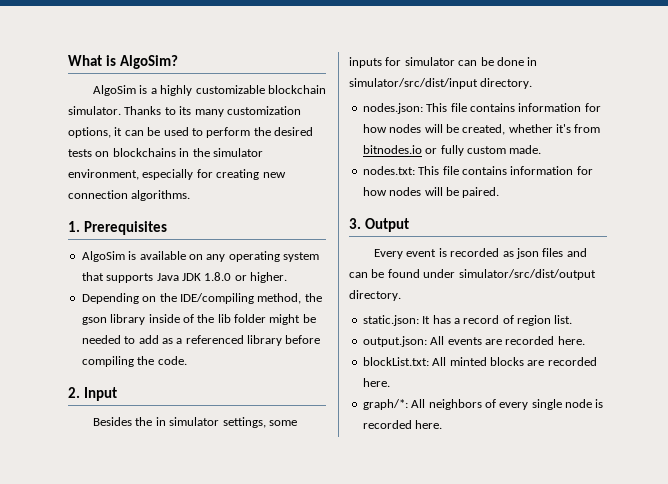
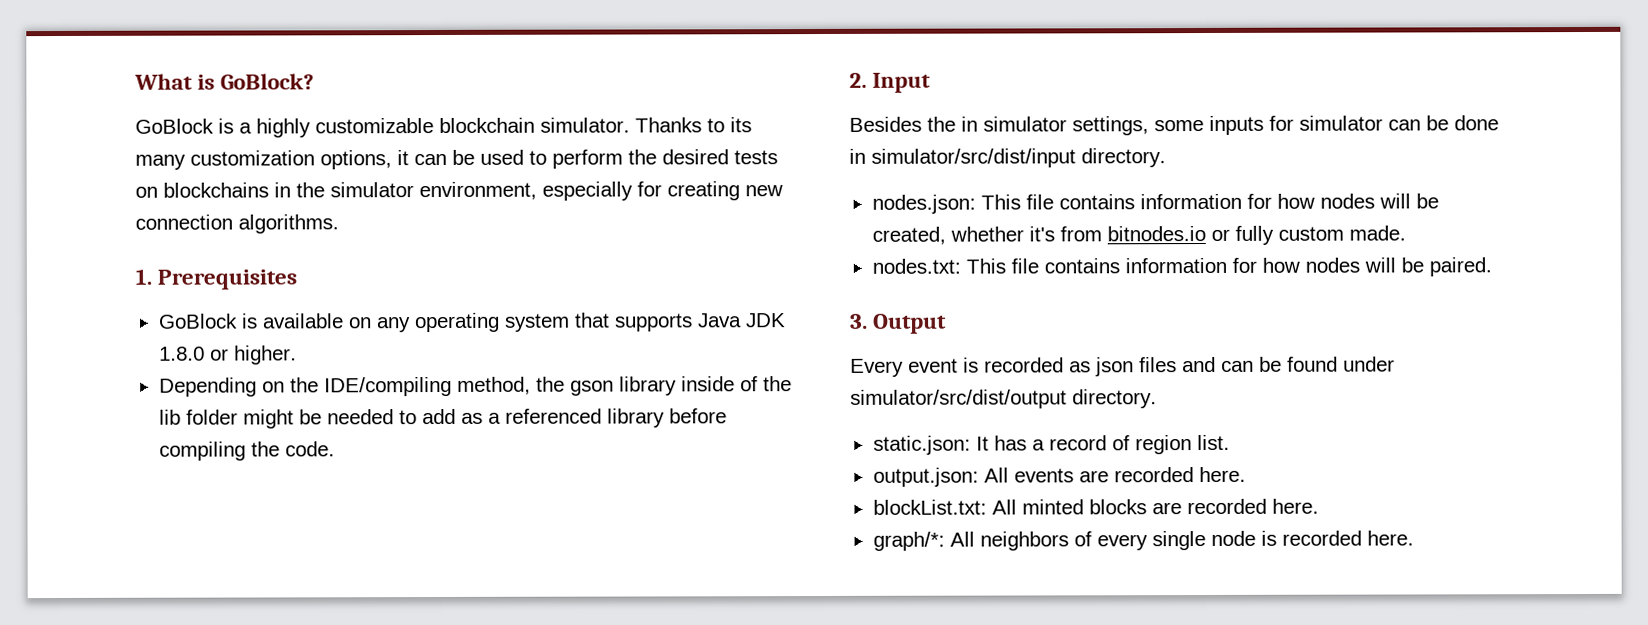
- What is AlgoSim?
- AlgoSim is a highly customizable blockchain simulator.
+ What is GoBlock?
+ GoBlock is a highly customizable blockchain simulator.
- AlgoSim is available on any operating system that supports Java JDK 1.8.0 or higher.
+ GoBlock is available on any operating system that supports Java JDK 1.8.0 or higher.

